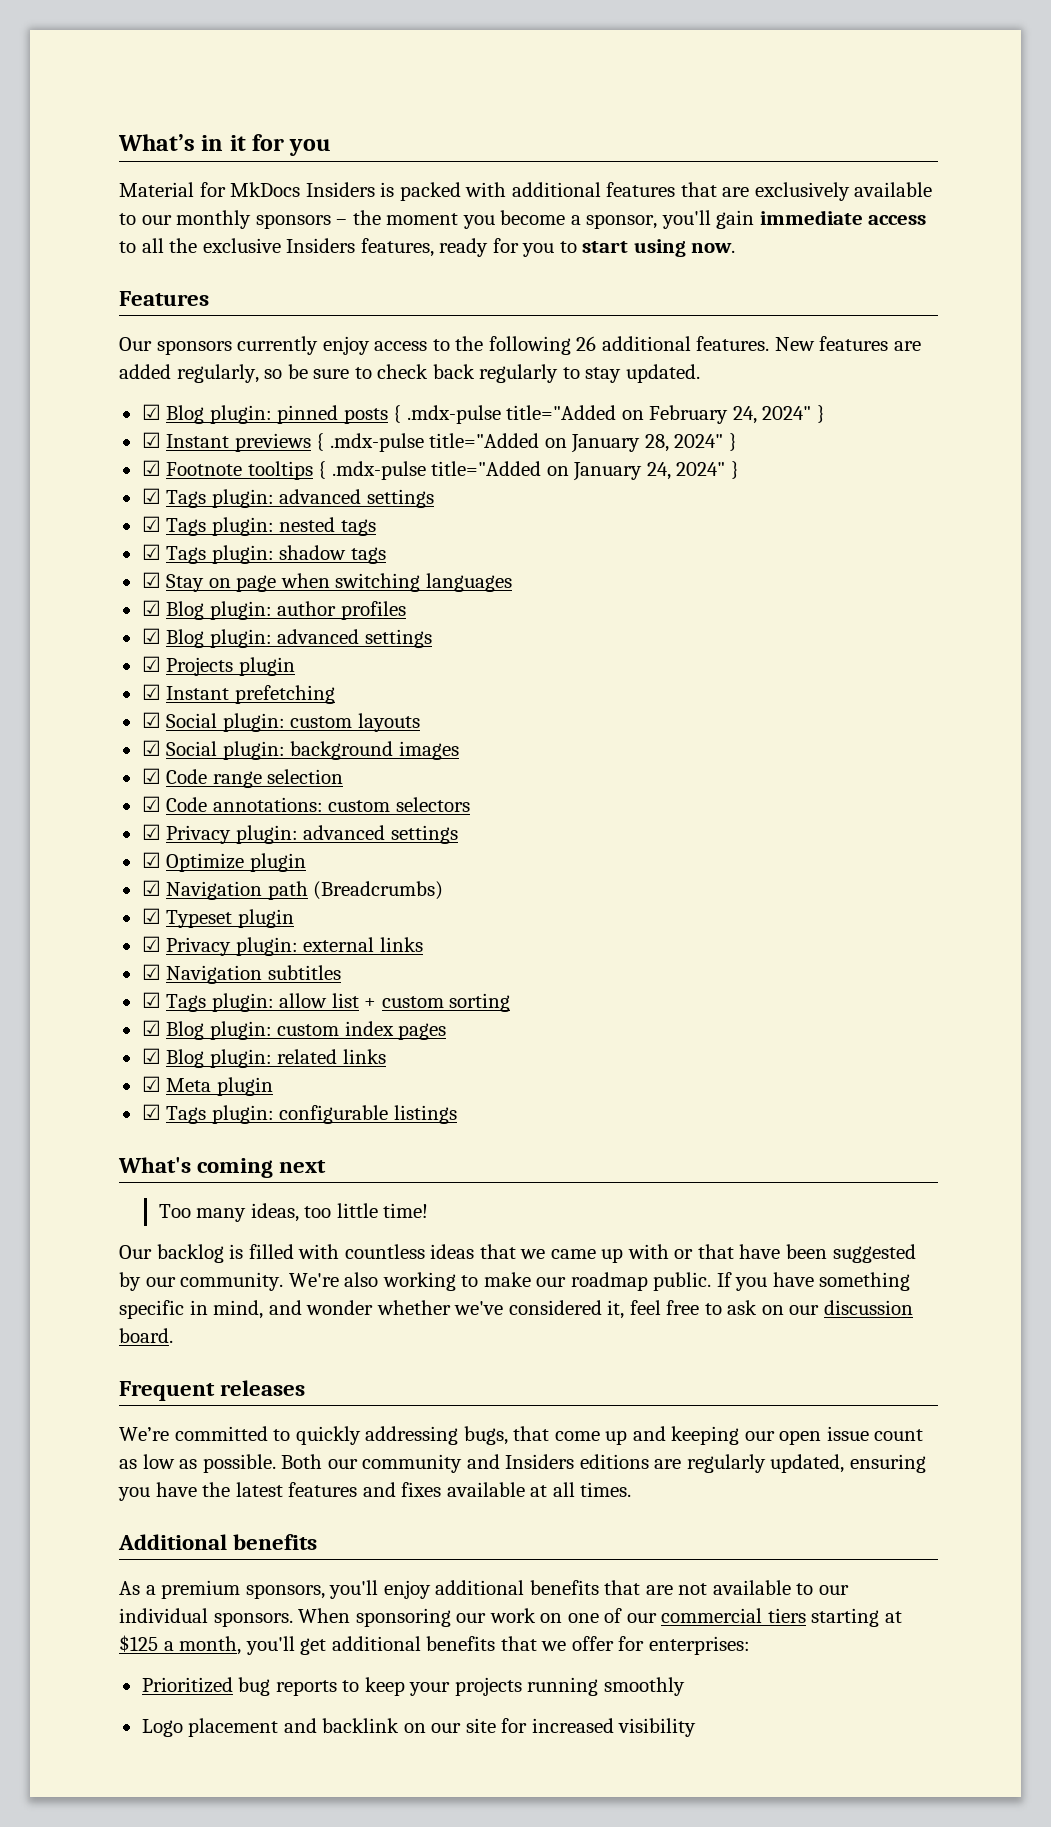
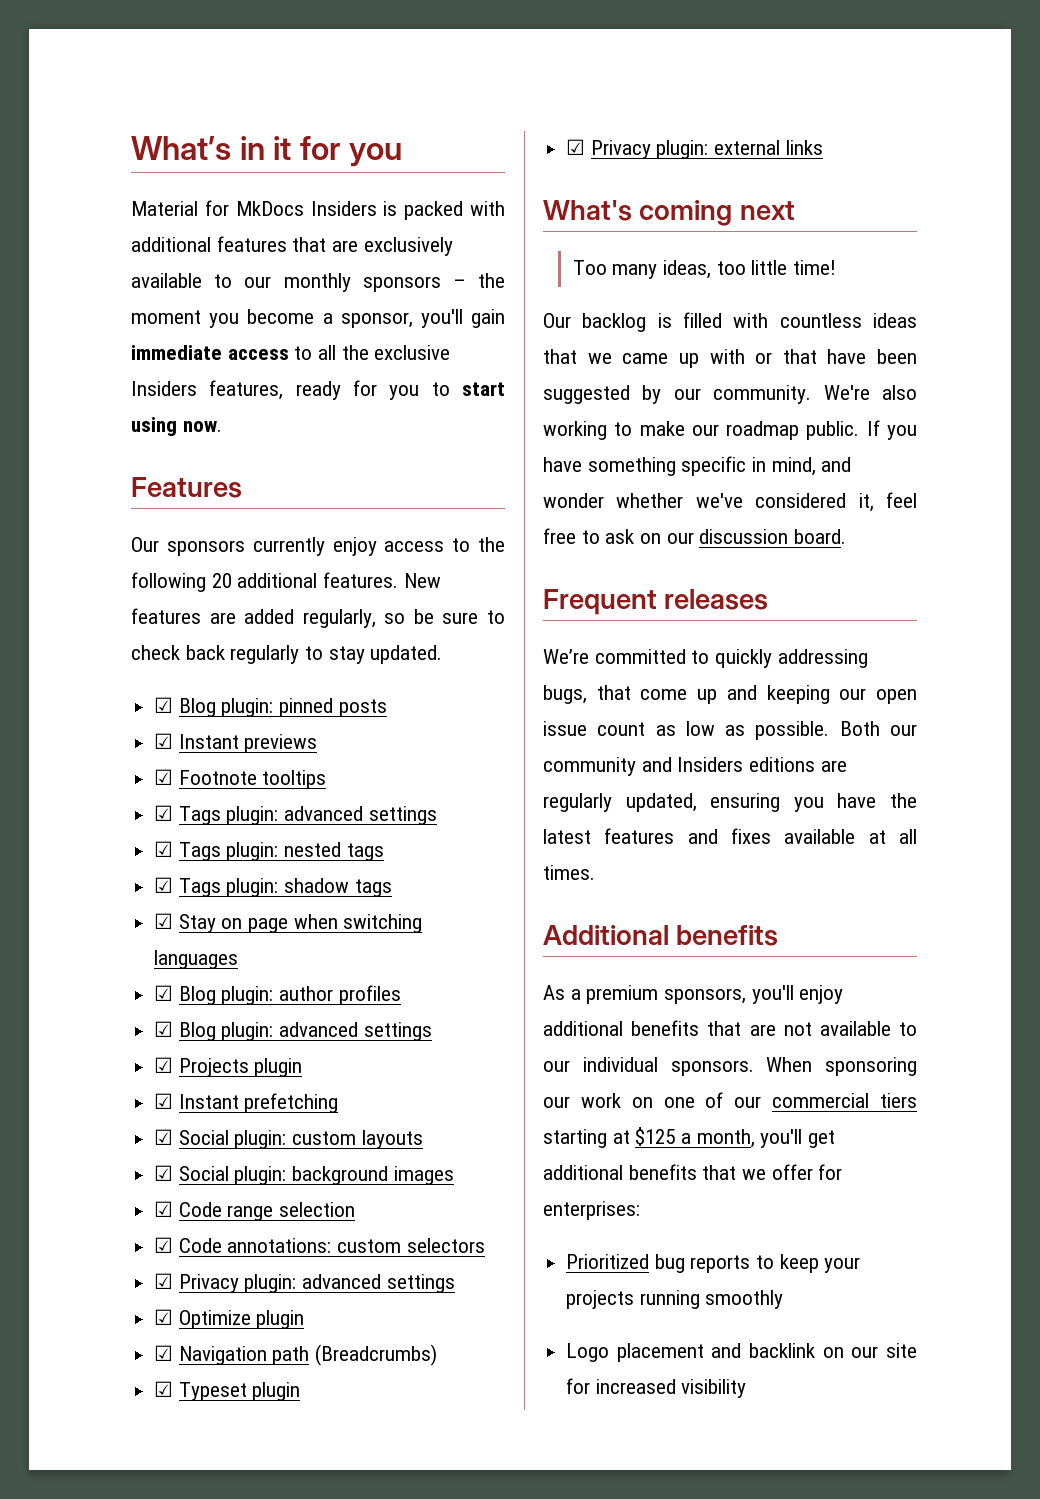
- Our sponsors currently enjoy access to the following 26 additional features.
+ Our sponsors currently enjoy access to the following 20 additional features.
- ☑ Blog plugin: pinned posts { .mdx-pulse title="Added on February 24, 2024" }
- ☑ Instant previews { .mdx-pulse title="Added on January 28, 2024" }
- ☑ Footnote tooltips { .mdx-pulse title="Added on January 24, 2024" }
+ ☑ Blog plugin: pinned posts
+ ☑ Instant previews
+ ☑ Footnote tooltips
- ☑ Navigation subtitles
- ☑ Tags plugin: allow list + custom sorting
- ☑ Blog plugin: custom index pages
- ☑ Blog plugin: related links
- ☑ Meta plugin
- ☑ Tags plugin: configurable listings

